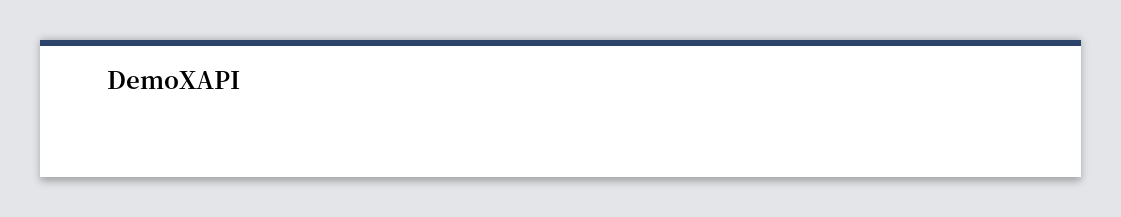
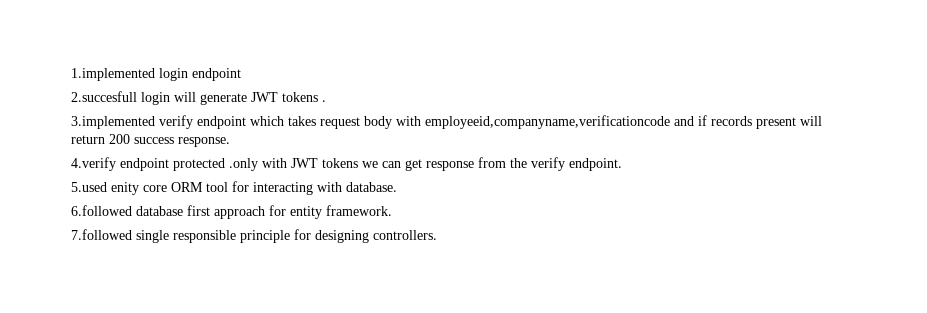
- DemoXAPI
+ 1.implemented login endpoint
+ 2.succesfull login will generate JWT tokens .
+ 3.implemented verify endpoint which takes request body with employeeid,companyname,verificationcode and if records present will return 200 success response.
+ 4.verify endpoint protected .only with JWT tokens we can get response from the verify endpoint.
+ 5.used enity core ORM tool for interacting with database.
+ 6.followed database first approach for entity framework.
+ 7.followed single responsible principle for designing controllers.

